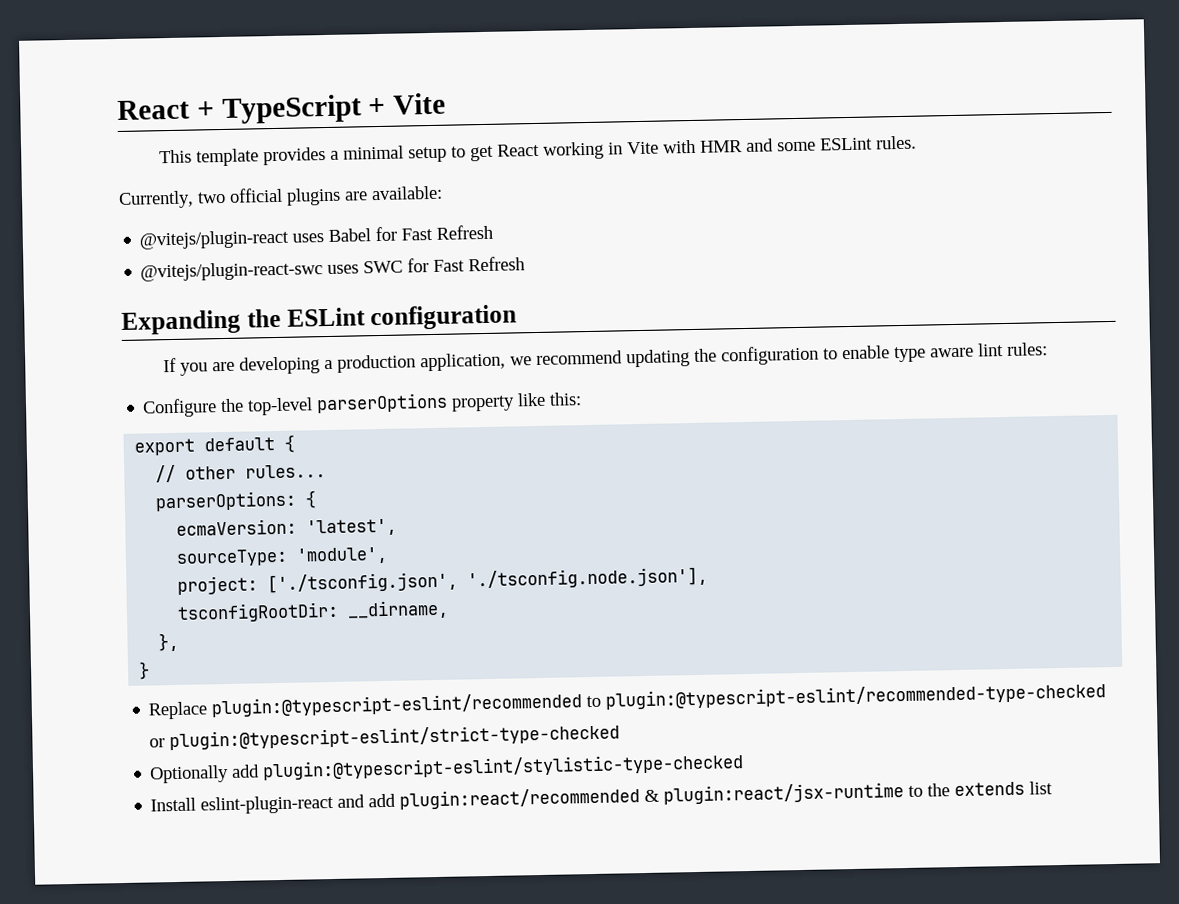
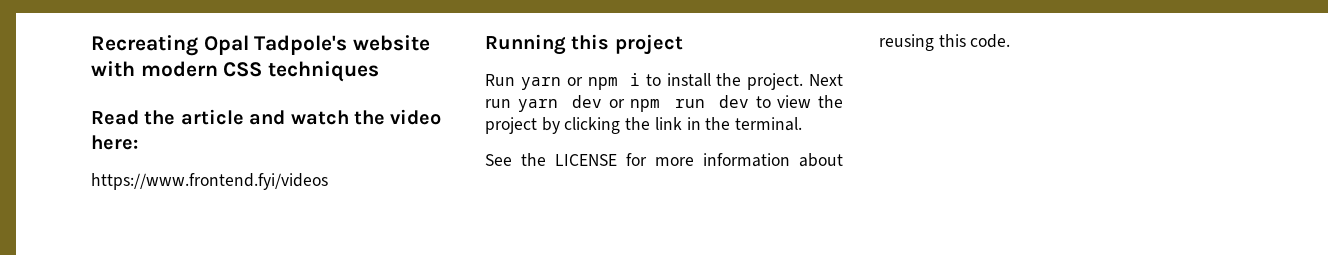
- React + TypeScript + Vite
- This template provides a minimal setup to get React working in Vite with HMR and some ESLint rules.
- Currently, two official plugins are available:
- @vitejs/plugin-react uses Babel for Fast Refresh
- @vitejs/plugin-react-swc uses SWC for Fast Refresh
- Expanding the ESLint configuration
- If you are developing a production application, we recommend updating the configuration to enable type aware lint rules:
- Configure the top-level parserOptions property like this:
- export default {
- // other rules...
- parserOptions: {
- ecmaVersion: 'latest',
- sourceType: 'module',
- project: ['./tsconfig.json', './tsconfig.node.json'],
- tsconfigRootDir: __dirname,
- },
- }
- Replace plugin:@typescript-eslint/recommended to plugin:@typescript-eslint/recommended-type-checked or plugin:@typescript-eslint/strict-type-checked
- Optionally add plugin:@typescript-eslint/stylistic-type-checked
- Install eslint-plugin-react and add plugin:react/recommended & plugin:react/jsx-runtime to the extends list
+ Recreating Opal Tadpole's website with modern CSS techniques
+ Read the article and watch the video here:
+ https://www.frontend.fyi/videos
+ Running this project
+ Run yarn or npm i to install the project. Next run yarn dev or npm run dev to view the project by clicking the link in the terminal.
+ See the LICENSE for more information about reusing this code.

